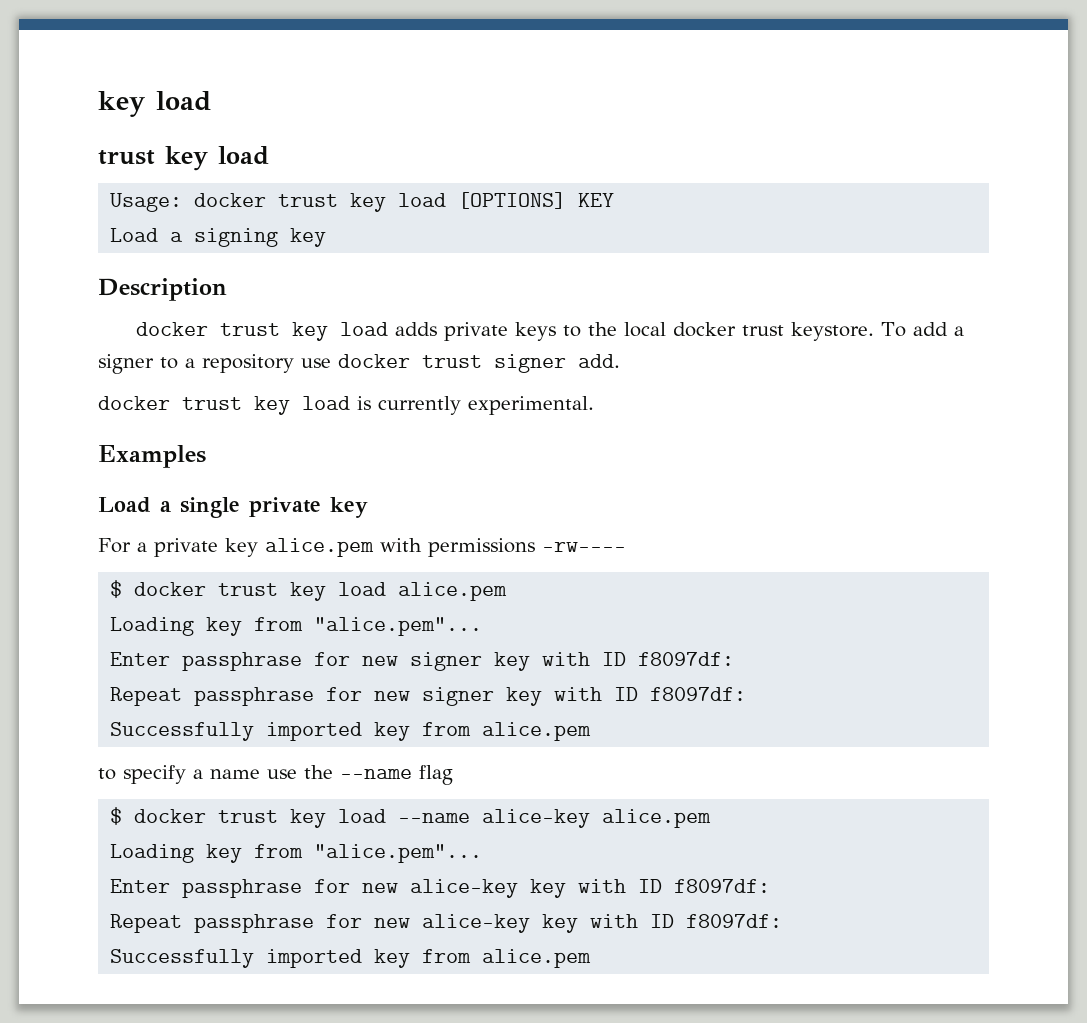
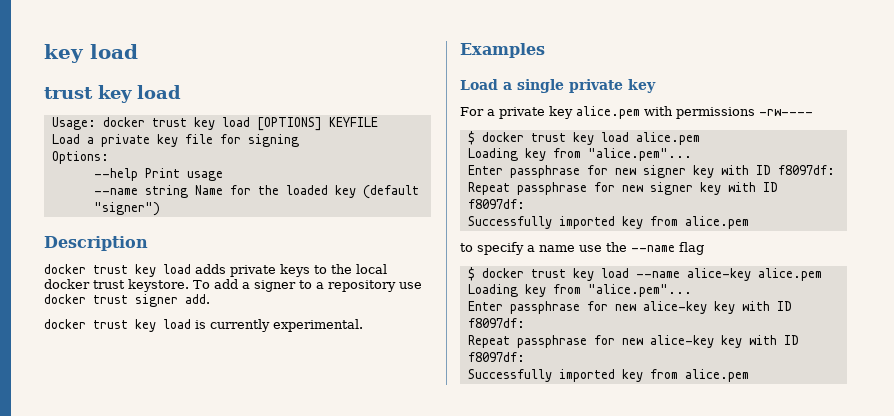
- Usage: docker trust key load [OPTIONS] KEY
- Load a signing key
+ Usage: docker trust key load [OPTIONS] KEYFILE
+ Load a private key file for signing
+ Options:
+ --help Print usage
+ --name string Name for the loaded key (default "signer")

